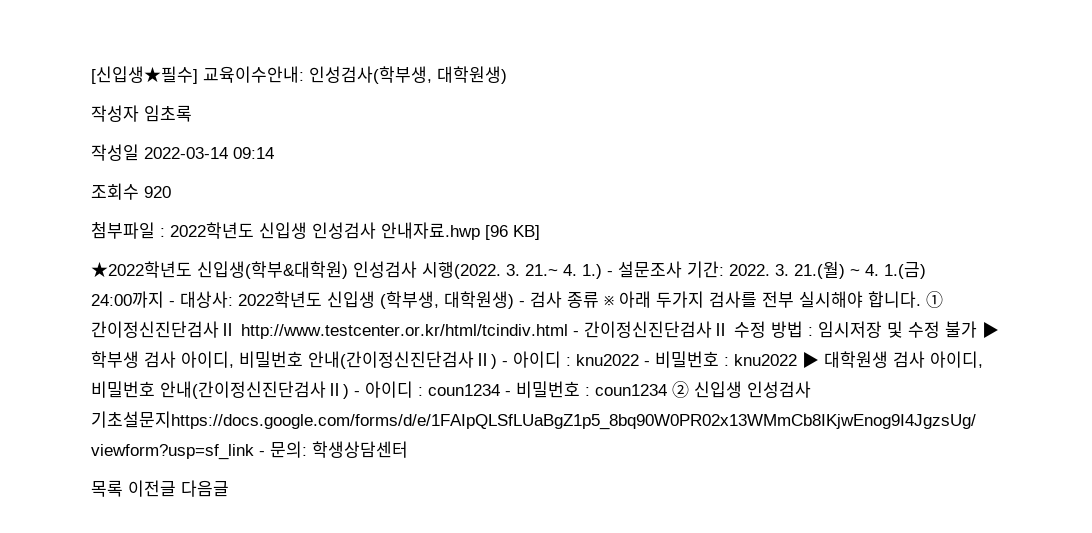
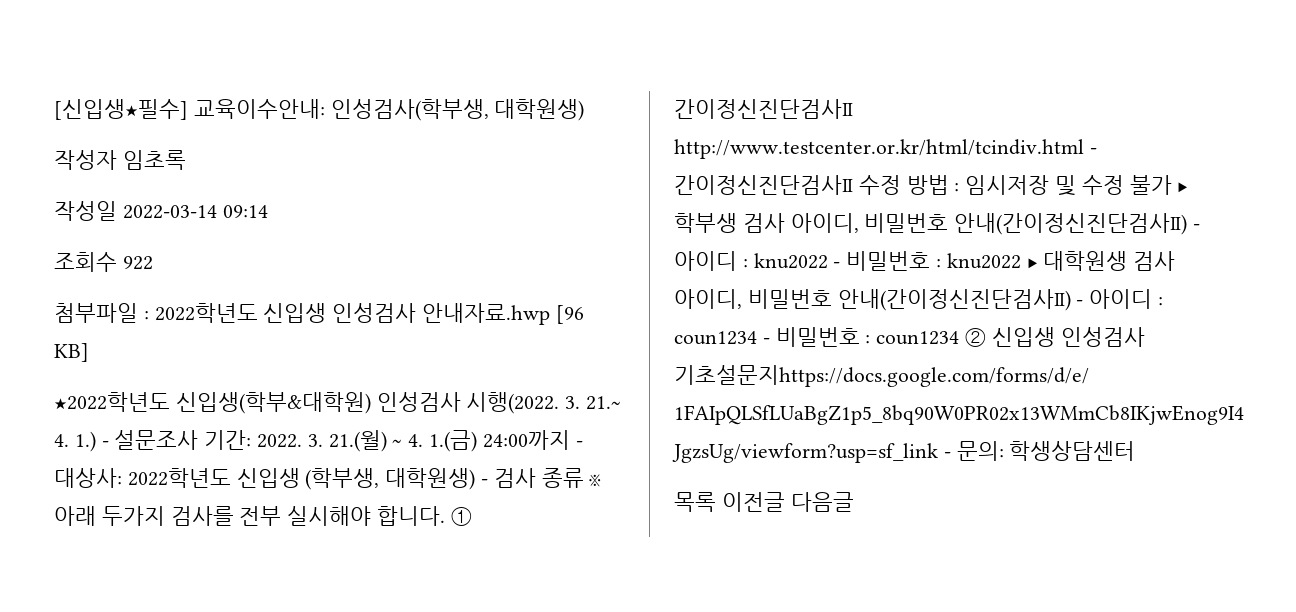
- 조회수 920
+ 조회수 922

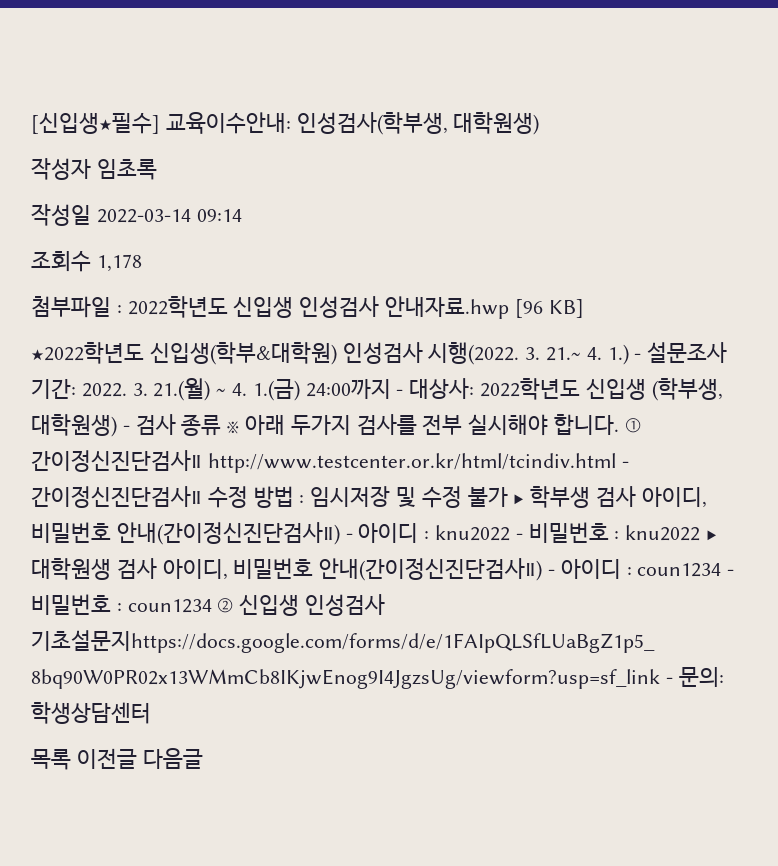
- 조회수 922
+ 조회수 1,178

